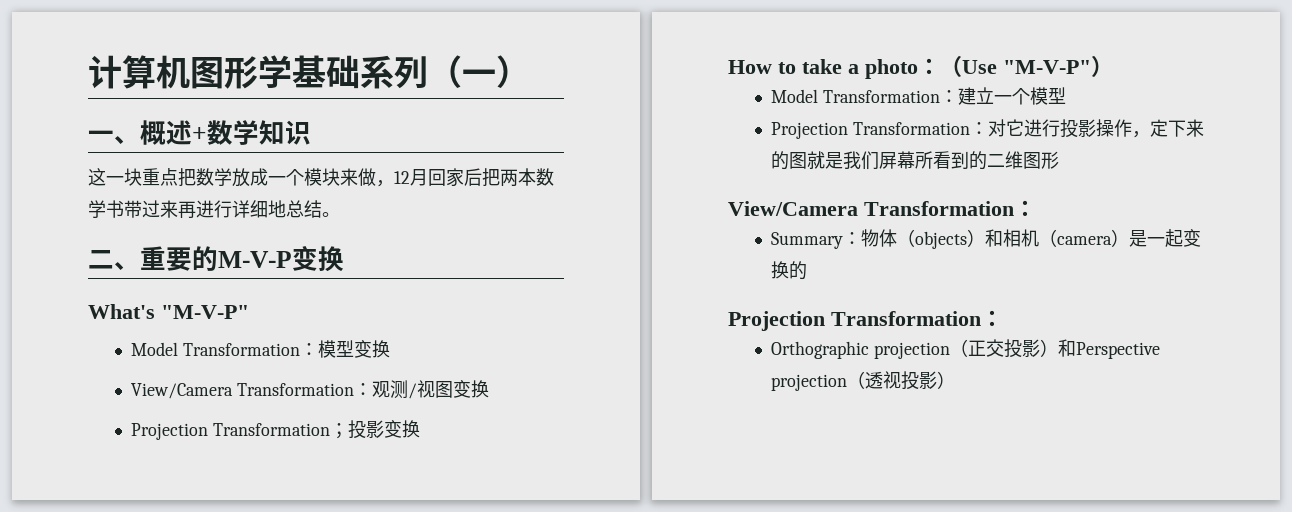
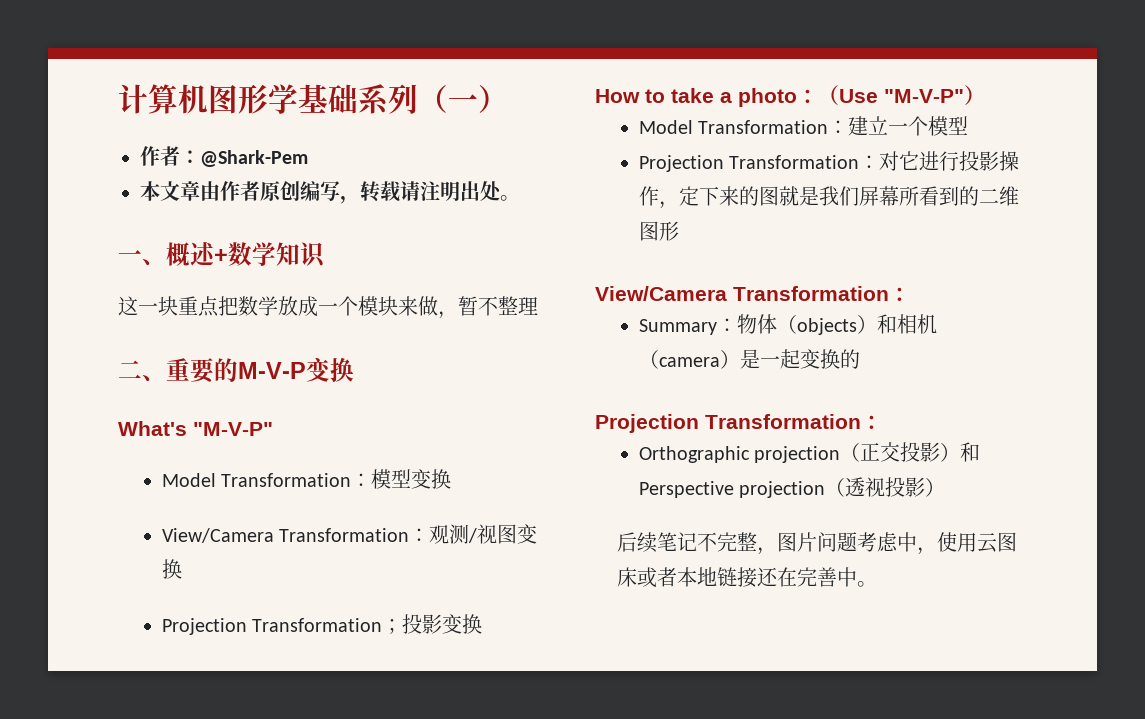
+ 作者：@Shark-Pem
+ 本文章由作者原创编写，转载请注明出处。
- 这一块重点把数学放成一个模块来做，12月回家后把两本数学书带过来再进行详细地总结。
+ 这一块重点把数学放成一个模块来做，暂不整理
+ 后续笔记不完整，图片问题考虑中，使用云图床或者本地链接还在完善中。

